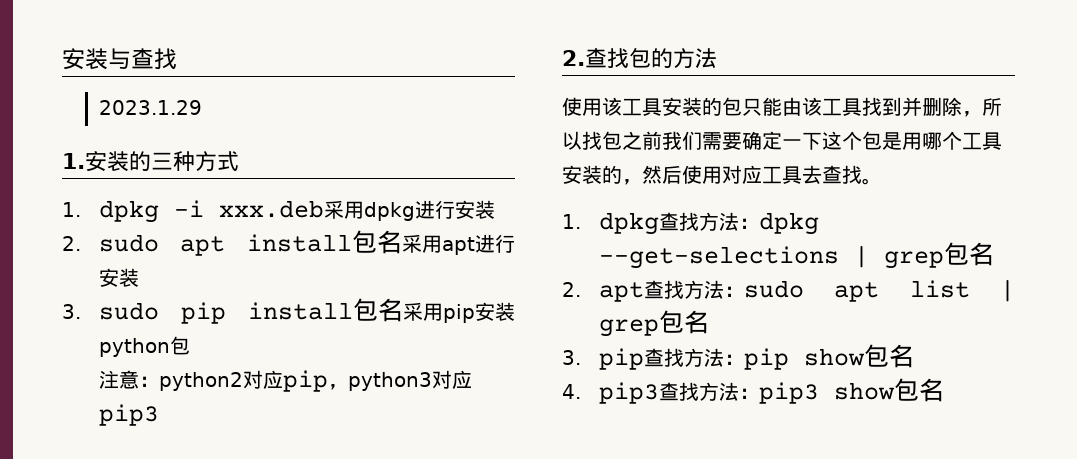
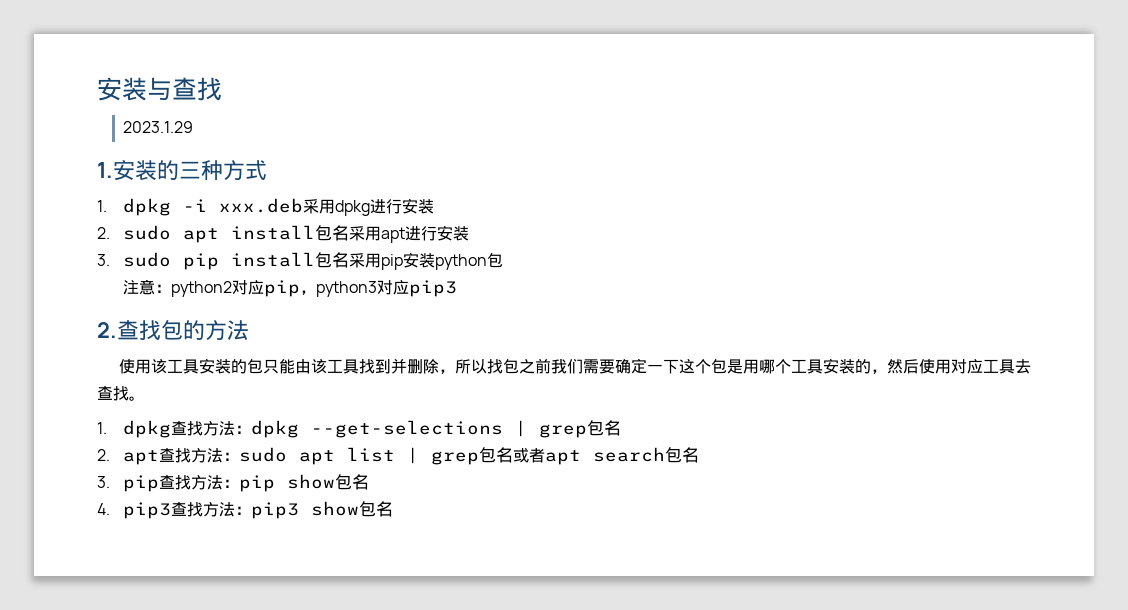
- 2. apt查找方法：sudo apt list | grep包名
+ 2. apt查找方法：sudo apt list | grep包名或者apt search包名

